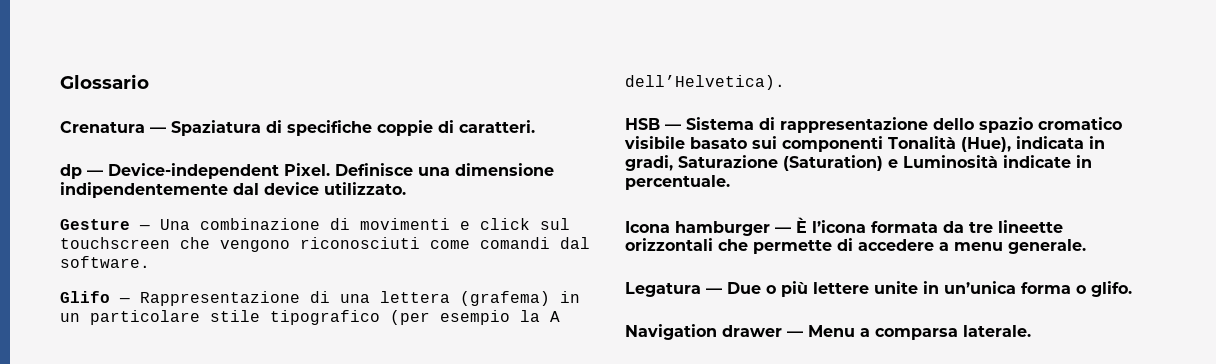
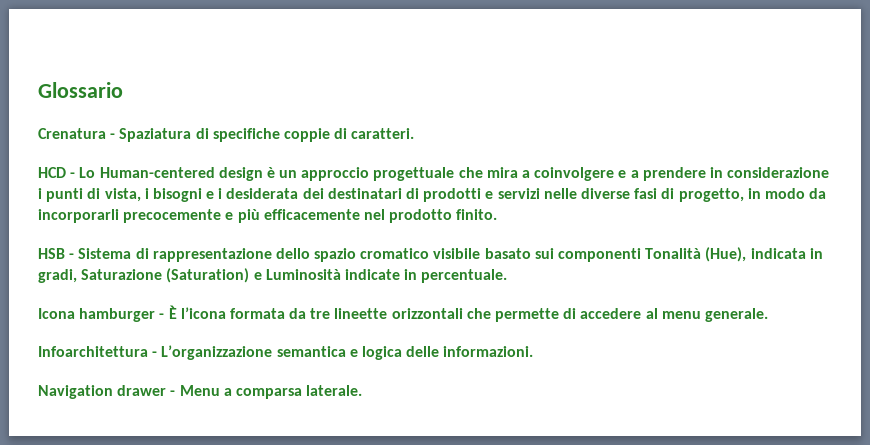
- Crenatura — Spaziatura di specifiche coppie di caratteri.
+ Crenatura - Spaziatura di specifiche coppie di caratteri.
- dp — Device-independent Pixel. Definisce una dimensione indipendentemente dal device utilizzato.
- Gesture — Una combinazione di movimenti e click sul touchscreen che vengono riconosciuti come comandi dal software.
- Glifo — Rappresentazione di una lettera (grafema) in un particolare stile tipografico (per esempio la A dell’Helvetica).
+ HCD - Lo Human-centered design è un approccio progettuale che mira a coinvolgere e a prendere in considerazione i punti di vista, i bisogni e i desiderata dei destinatari di prodotti e servizi nelle diverse fasi di progetto, in modo da incorporarli precocemente e più efficacemente nel prodotto finito.
- HSB — Sistema di rappresentazione dello spazio cromatico visibile basato sui componenti Tonalità (Hue), indicata in gradi, Saturazione (Saturation) e Luminosità indicate in percentuale.
+ HSB - Sistema di rappresentazione dello spazio cromatico visibile basato sui componenti Tonalità (Hue), indicata in gradi, Saturazione (Saturation) e Luminosità indicate in percentuale.
- Icona hamburger — È l’icona formata da tre lineette orizzontali che permette di accedere a menu generale.
+ Icona hamburger - È l’icona formata da tre lineette orizzontali che permette di accedere al menu generale.
- Legatura — Due o più lettere unite in un’unica forma o glifo.
+ Infoarchitettura - L’organizzazione semantica e logica delle informazioni.
- Navigation drawer — Menu a comparsa laterale.
+ Navigation drawer - Menu a comparsa laterale.

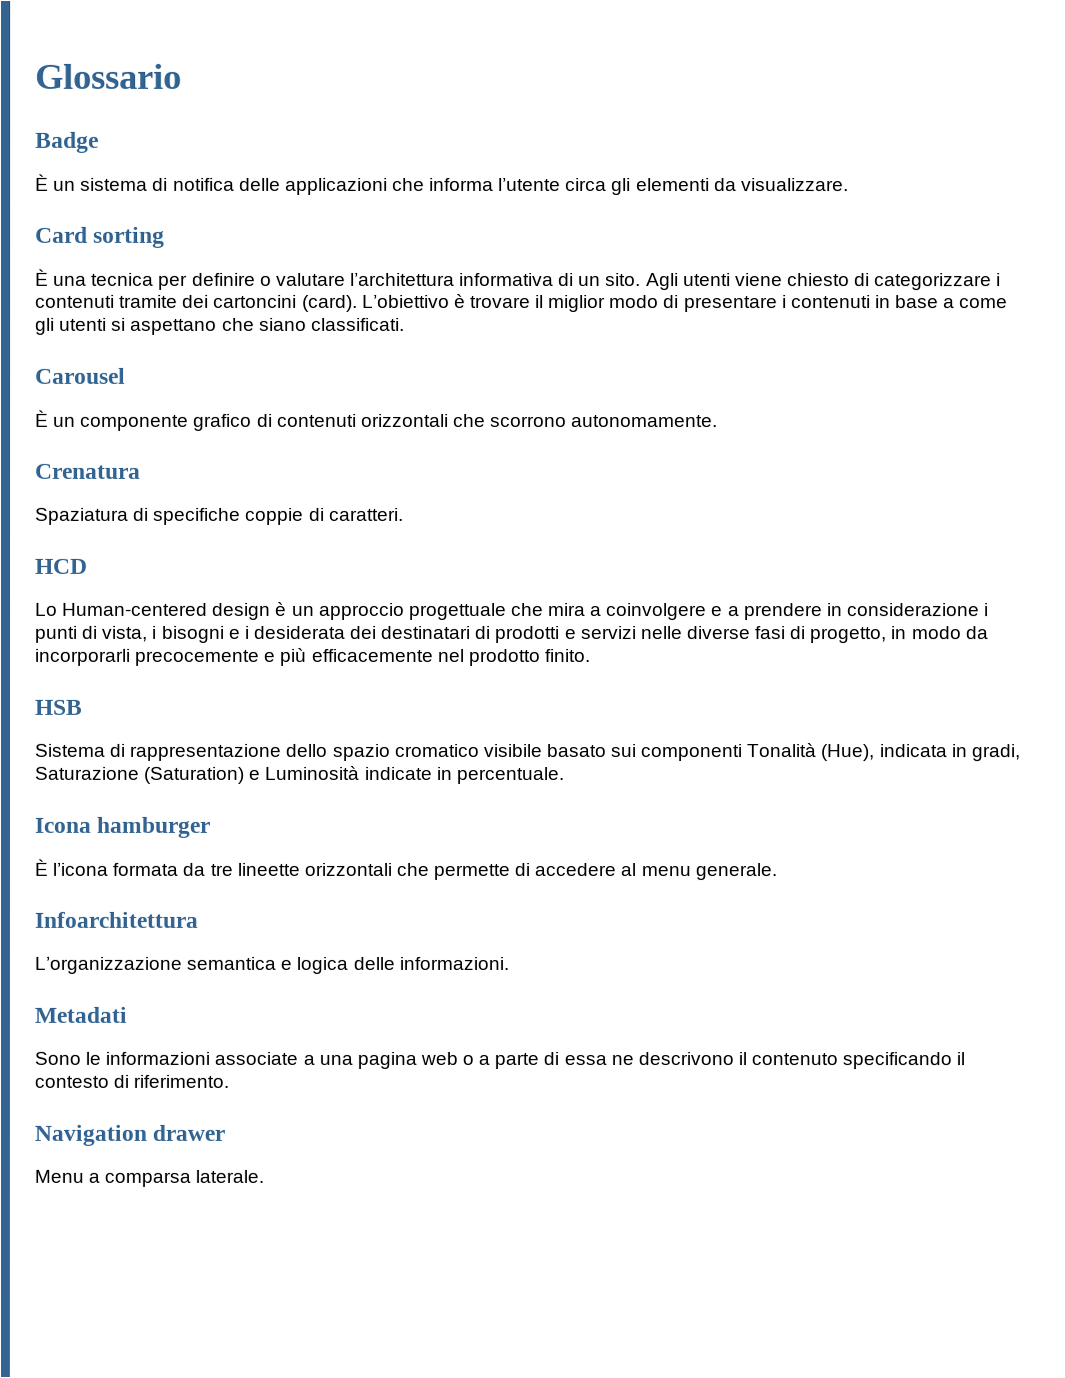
+ Badge
+ È un sistema di notifica delle applicazioni che informa l’utente circa gli elementi da visualizzare.
+ Card sorting
+ È una tecnica per definire o valutare l’architettura informativa di un sito. Agli utenti viene chiesto di categorizzare i contenuti tramite dei cartoncini (card). L’obiettivo è trovare il miglior modo di presentare i contenuti in base a come gli utenti si aspettano che siano classificati.
+ Carousel
+ È un componente grafico di contenuti orizzontali che scorrono autonomamente.
- Crenatura - Spaziatura di specifiche coppie di caratteri.
+ Crenatura
+ Spaziatura di specifiche coppie di caratteri.
- HCD - Lo Human-centered design è un approccio progettuale che mira a coinvolgere e a prendere in considerazione i punti di vista, i bisogni e i desiderata dei destinatari di prodotti e servizi nelle diverse fasi di progetto, in modo da incorporarli precocemente e più efficacemente nel prodotto finito.
+ HCD
+ Lo Human-centered design è un approccio progettuale che mira a coinvolgere e a prendere in considerazione i punti di vista, i bisogni e i desiderata dei destinatari di prodotti e servizi nelle diverse fasi di progetto, in modo da incorporarli precocemente e più efficacemente nel prodotto finito.
- HSB - Sistema di rappresentazione dello spazio cromatico visibile basato sui componenti Tonalità (Hue), indicata in gradi, Saturazione (Saturation) e Luminosità indicate in percentuale.
+ HSB
+ Sistema di rappresentazione dello spazio cromatico visibile basato sui componenti Tonalità (Hue), indicata in gradi, Saturazione (Saturation) e Luminosità indicate in percentuale.
- Icona hamburger - È l’icona formata da tre lineette orizzontali che permette di accedere al menu generale.
+ Icona hamburger
+ È l’icona formata da tre lineette orizzontali che permette di accedere al menu generale.
- Infoarchitettura - L’organizzazione semantica e logica delle informazioni.
+ Infoarchitettura
+ L’organizzazione semantica e logica delle informazioni.
+ Metadati
+ Sono le informazioni associate a una pagina web o a parte di essa ne descrivono il contenuto specificando il contesto di riferimento.
- Navigation drawer - Menu a comparsa laterale.
+ Navigation drawer
+ Menu a comparsa laterale.

